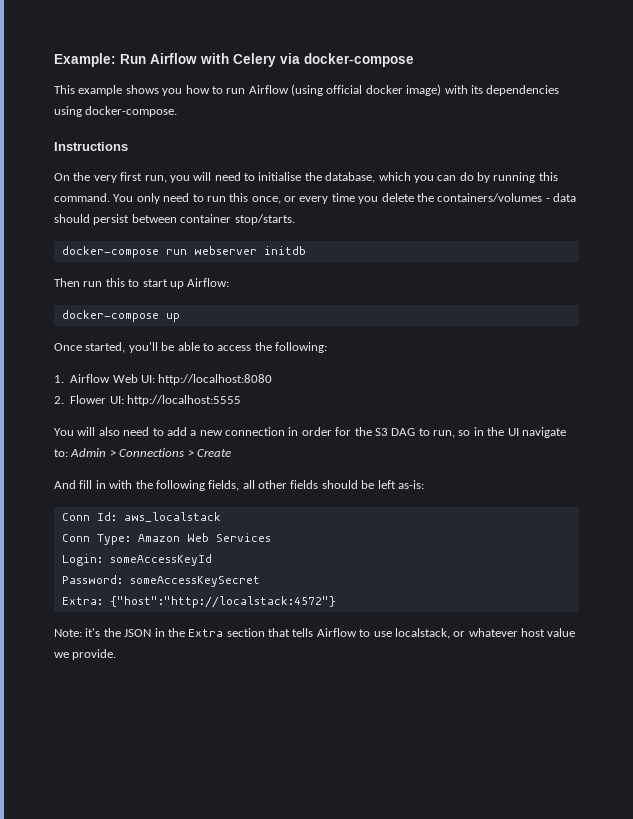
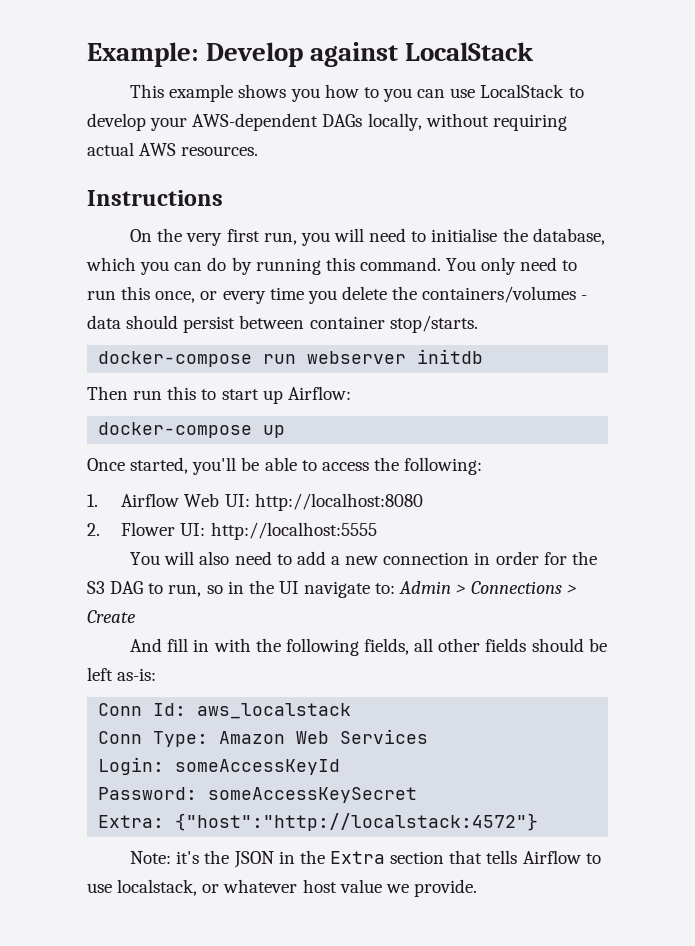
- Example: Run Airflow with Celery via docker-compose
+ Example: Develop against LocalStack
- This example shows you how to run Airflow (using official docker image) with its dependencies using docker-compose.
+ This example shows you how to you can use LocalStack to develop your AWS-dependent DAGs locally, without requiring actual AWS resources.

